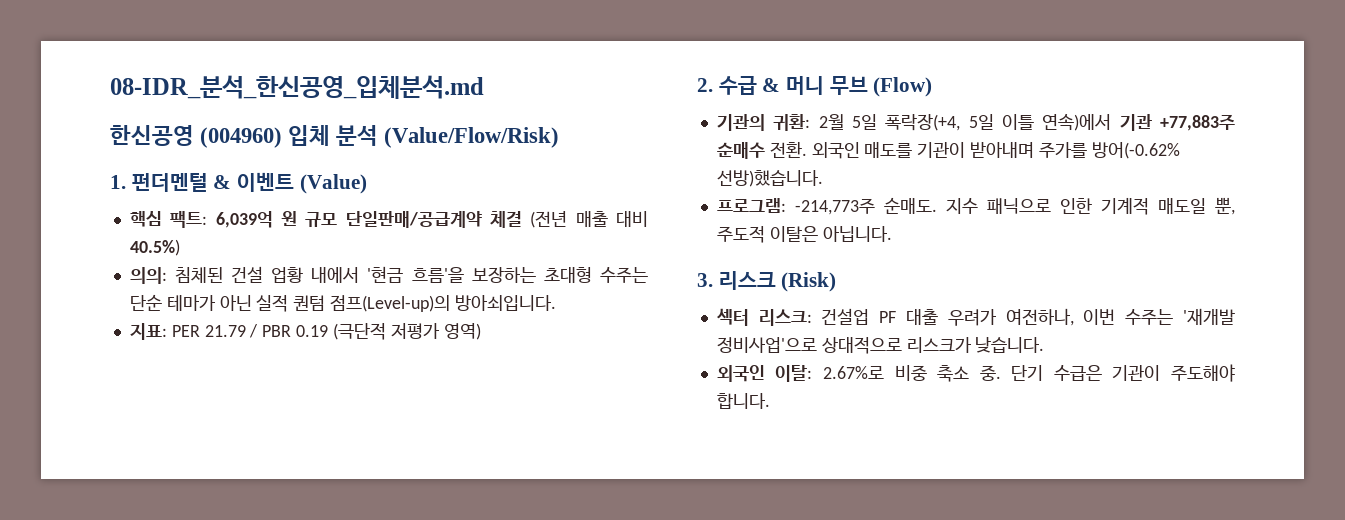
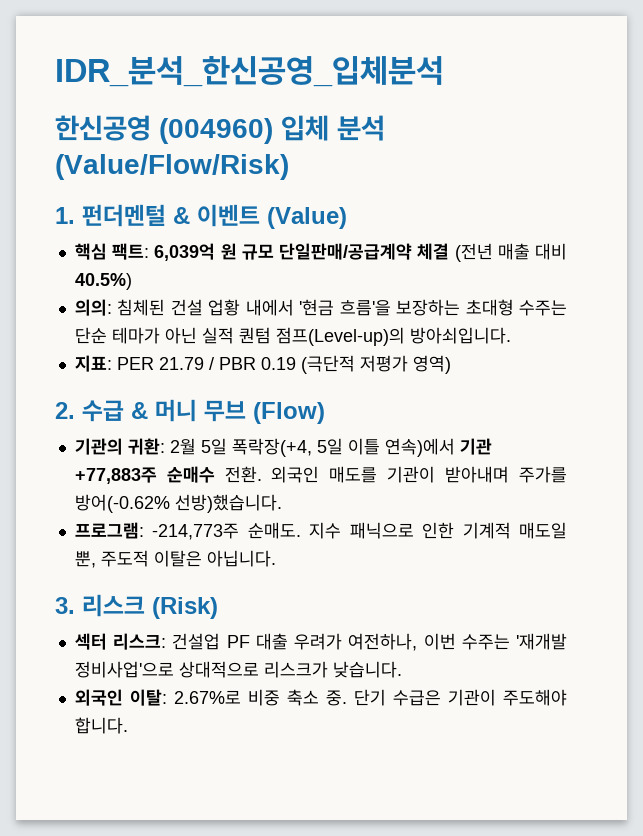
- 08-IDR_분석_한신공영_입체분석.md
+ IDR_분석_한신공영_입체분석

